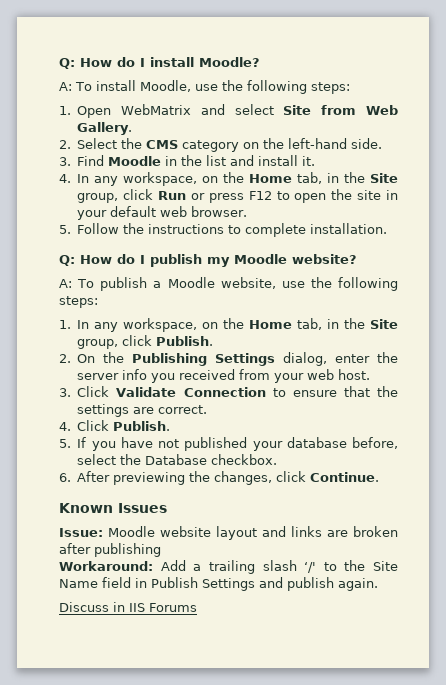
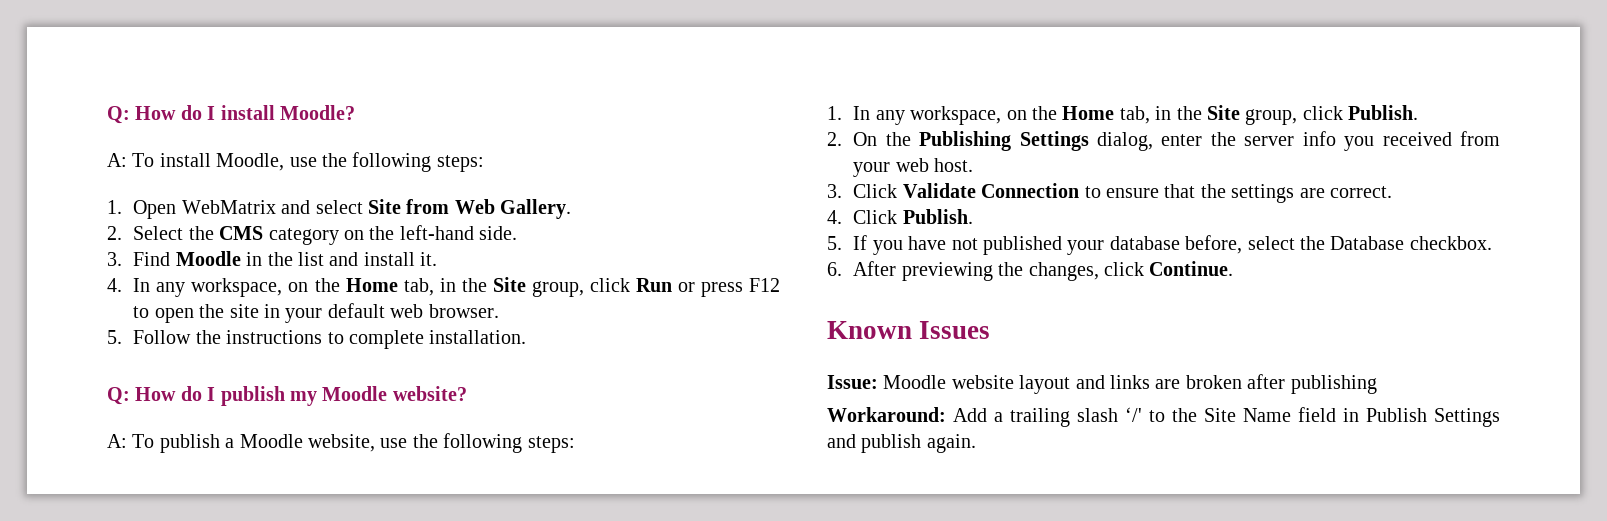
- Discuss in IIS Forums

